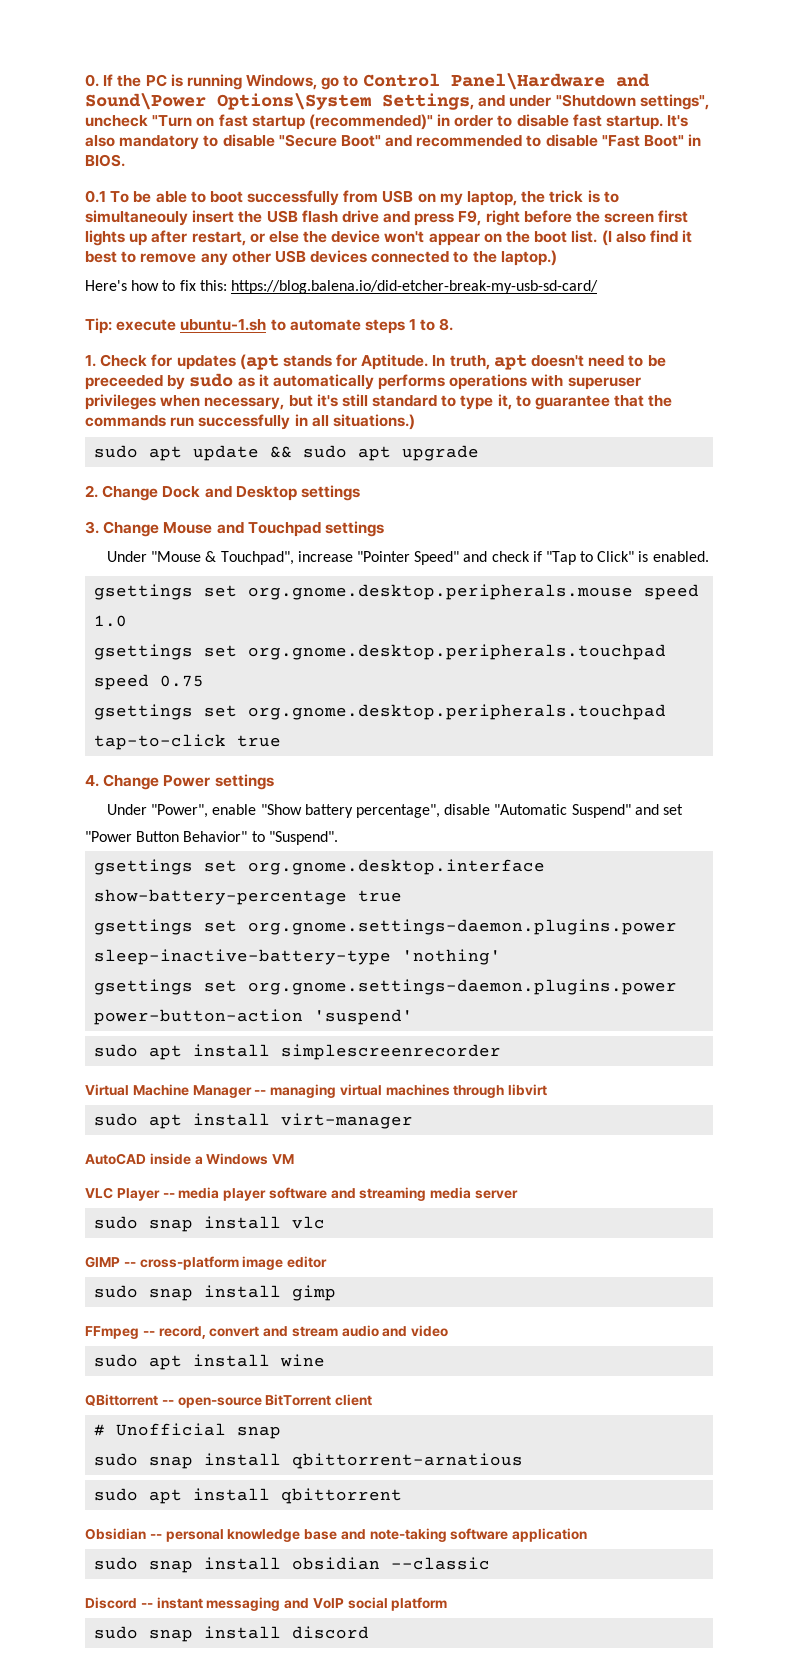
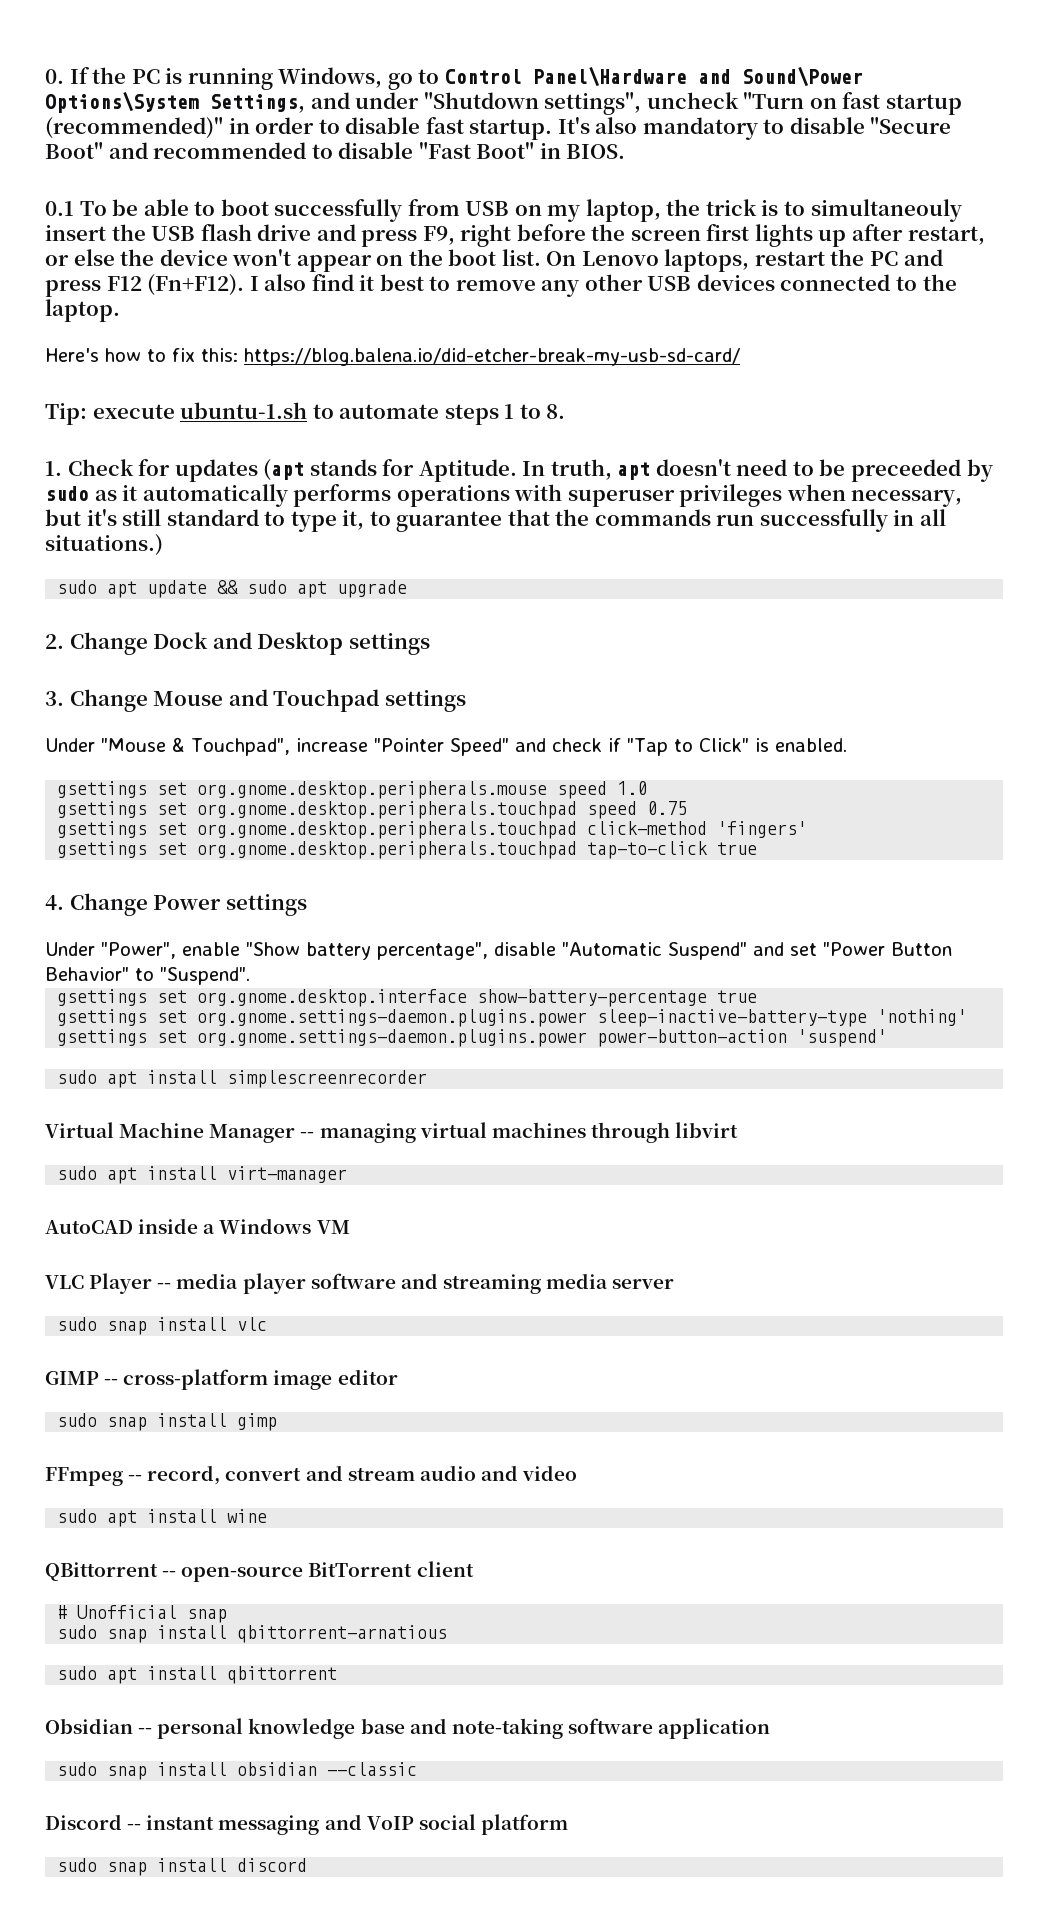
- (I also find it best to remove any other USB devices connected to the laptop.)
+ On Lenovo laptops, restart the PC and press F12 (Fn+F12). I also find it best to remove any other USB devices connected to the laptop.
+ gsettings set org.gnome.desktop.peripherals.touchpad click-method 'fingers'

